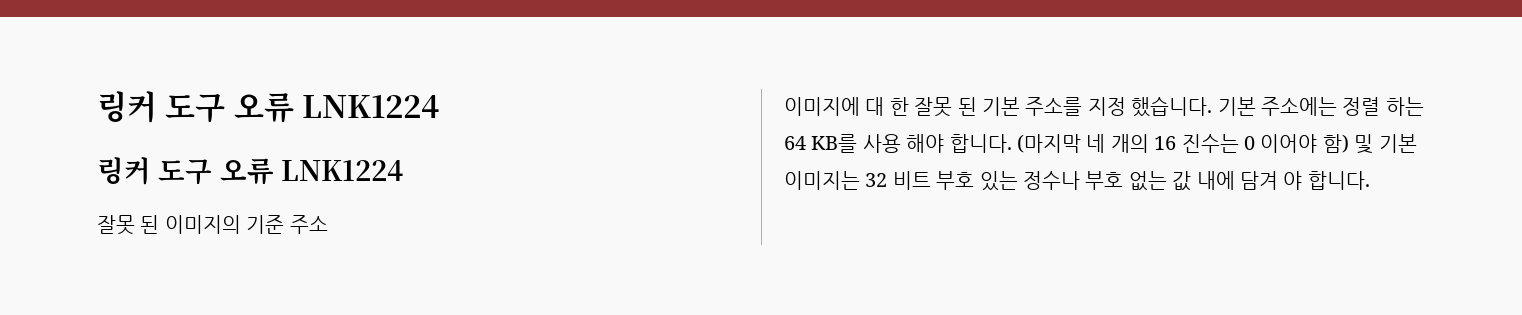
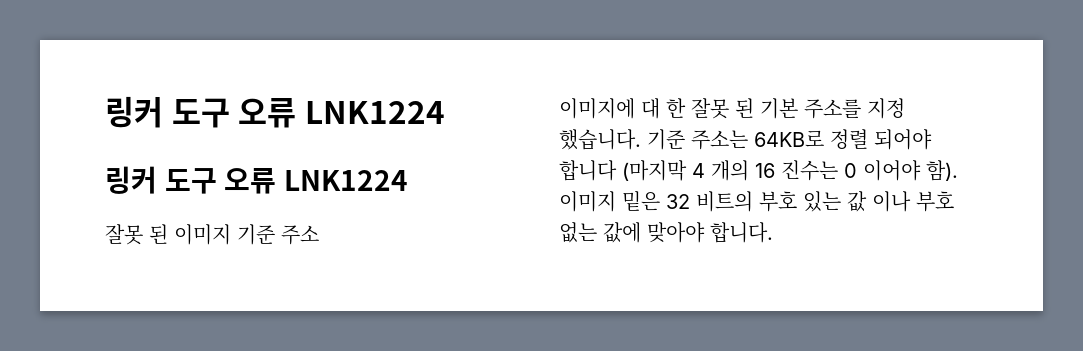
- 잘못 된 이미지의 기준 주소
+ 잘못 된 이미지 기준 주소
- 기본 주소에는 정렬 하는 64 KB를 사용 해야 합니다. (마지막 네 개의 16 진수는 0 이어야 함) 및 기본 이미지는 32 비트 부호 있는 정수나 부호 없는 값 내에 담겨 야 합니다.
+ 기준 주소는 64KB로 정렬 되어야 합니다 (마지막 4 개의 16 진수는 0 이어야 함). 이미지 밑은 32 비트의 부호 있는 값 이나 부호 없는 값에 맞아야 합니다.

